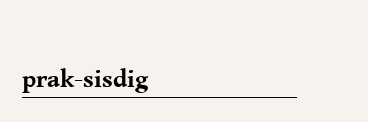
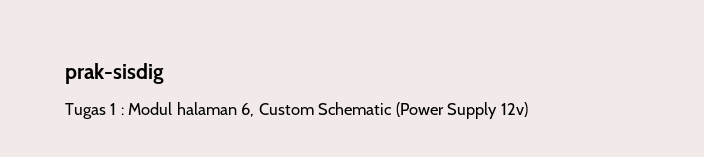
+ Tugas 1 : Modul halaman 6, Custom Schematic (Power Supply 12v)

